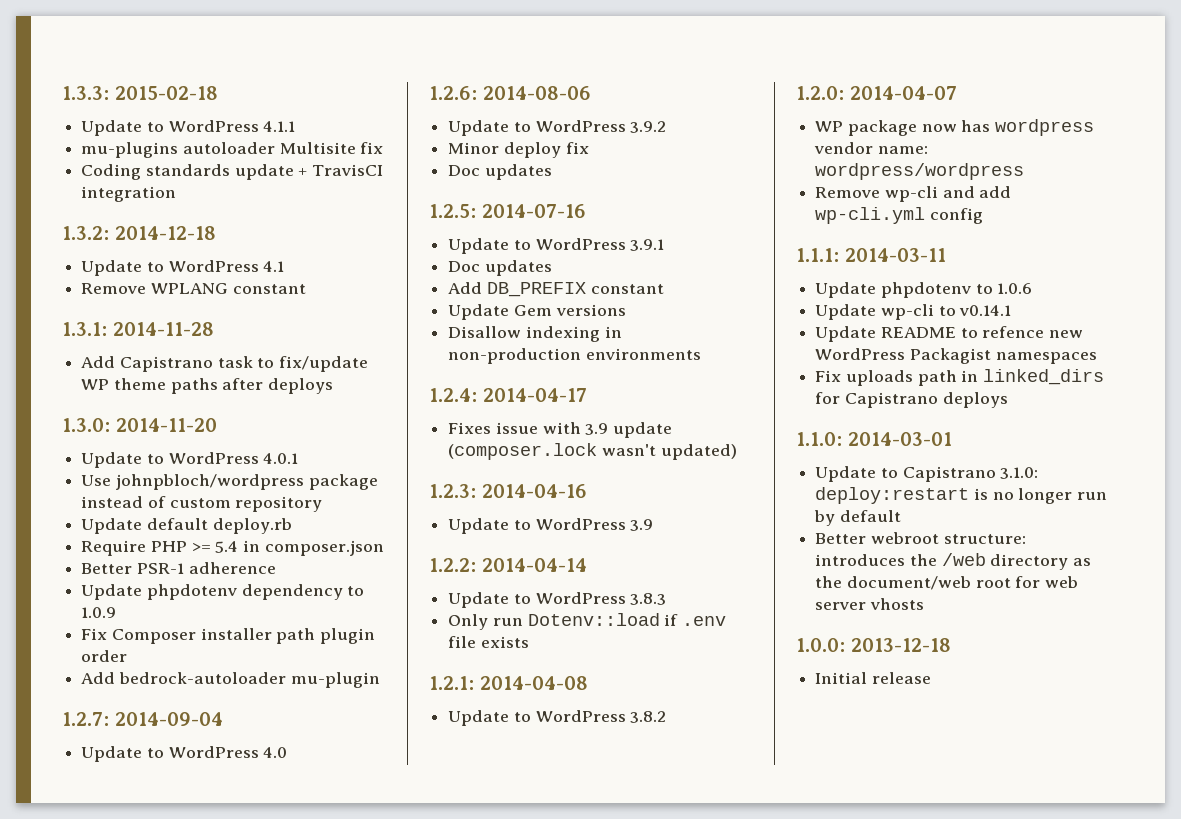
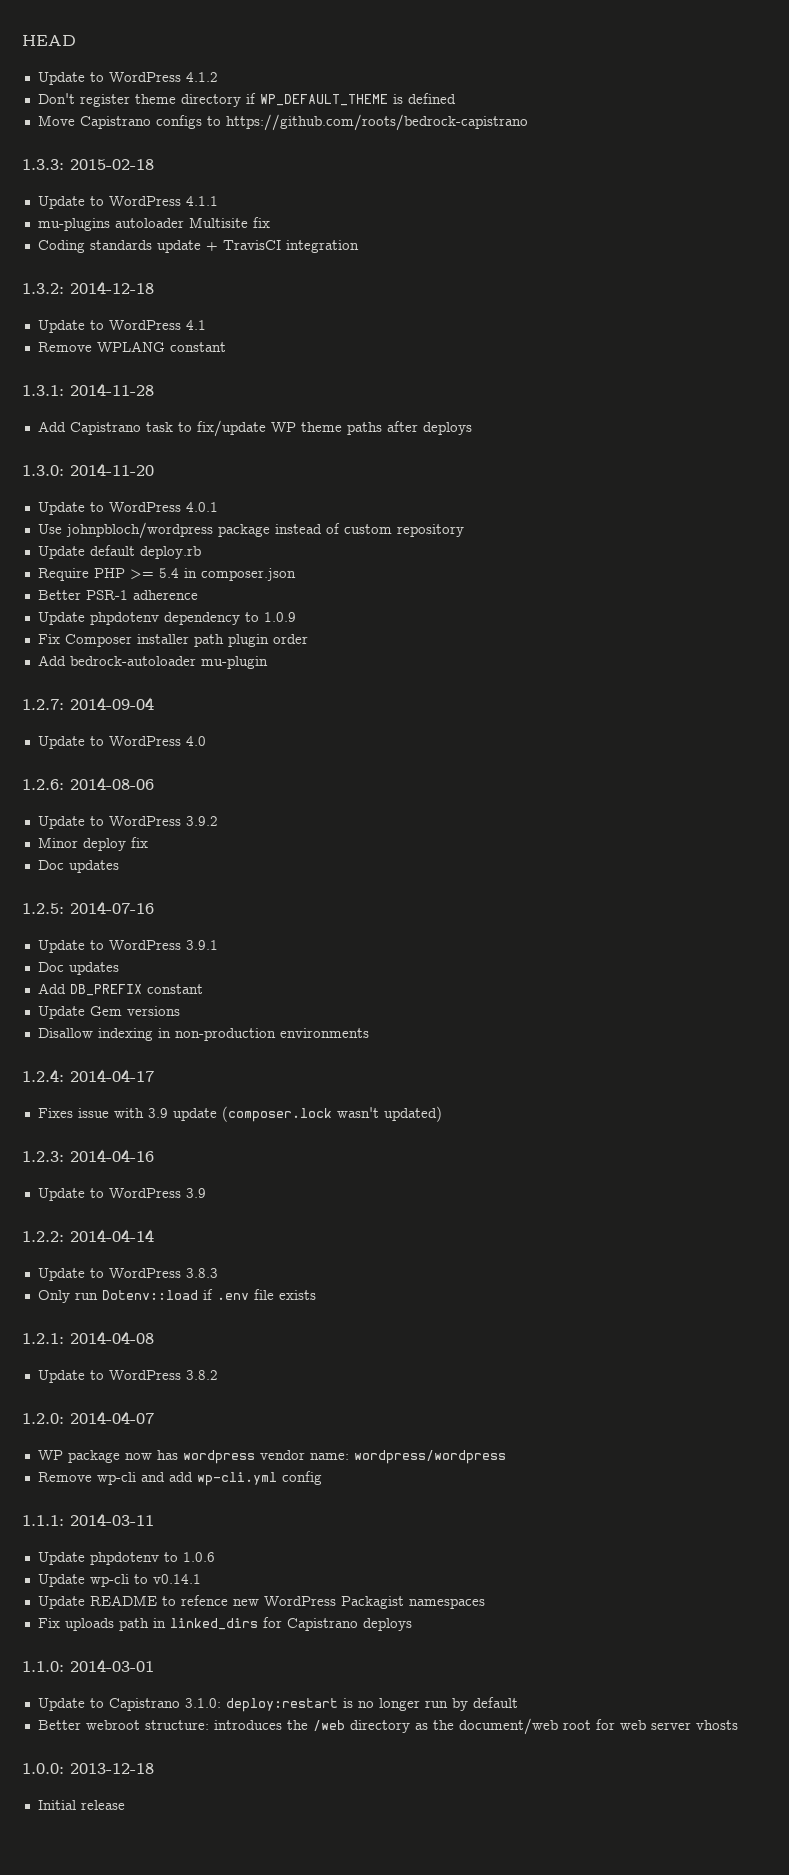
+ HEAD
+ Update to WordPress 4.1.2
+ Don't register theme directory if WP_DEFAULT_THEME is defined
+ Move Capistrano configs to https://github.com/roots/bedrock-capistrano

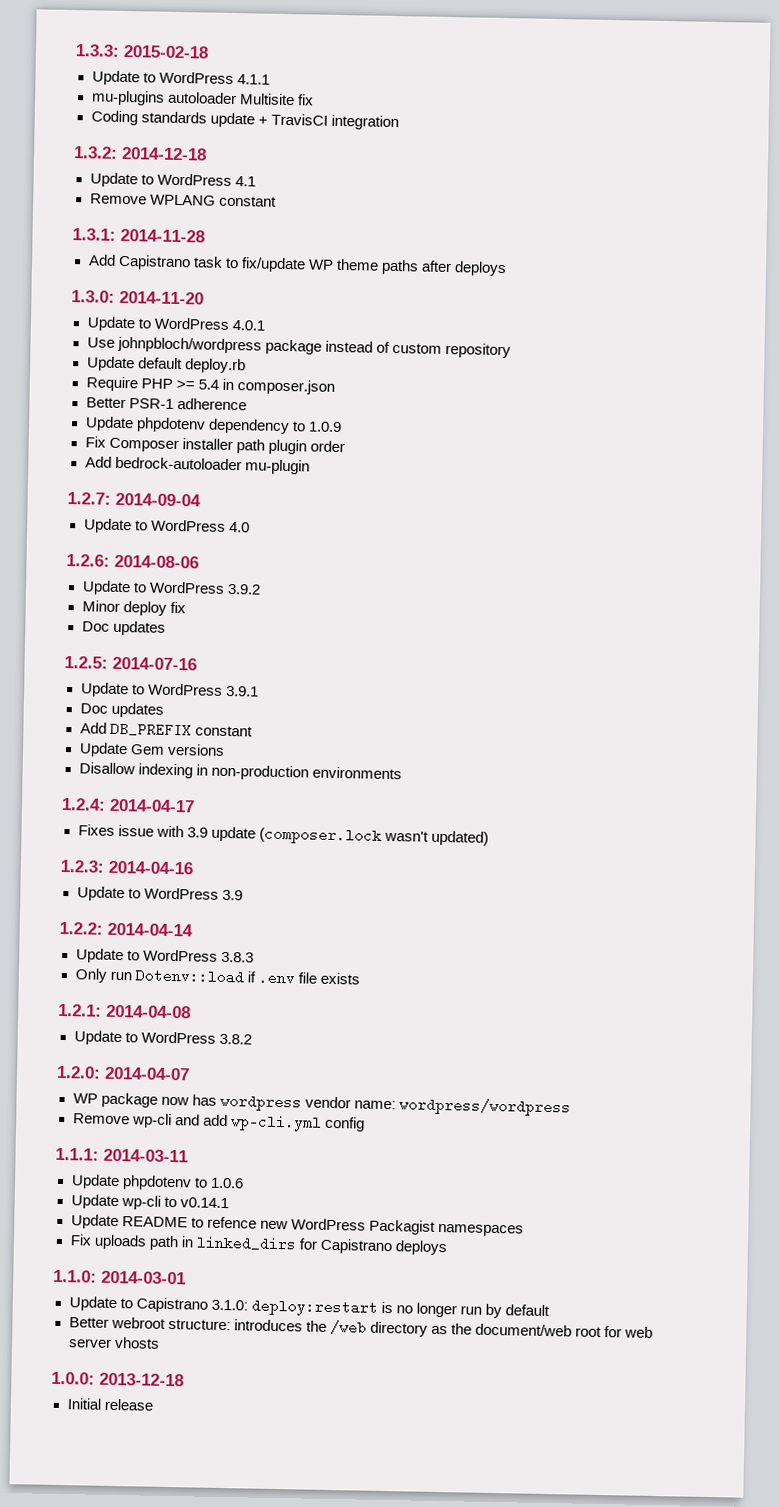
- HEAD
- Update to WordPress 4.1.2
- Don't register theme directory if WP_DEFAULT_THEME is defined
- Move Capistrano configs to https://github.com/roots/bedrock-capistrano

